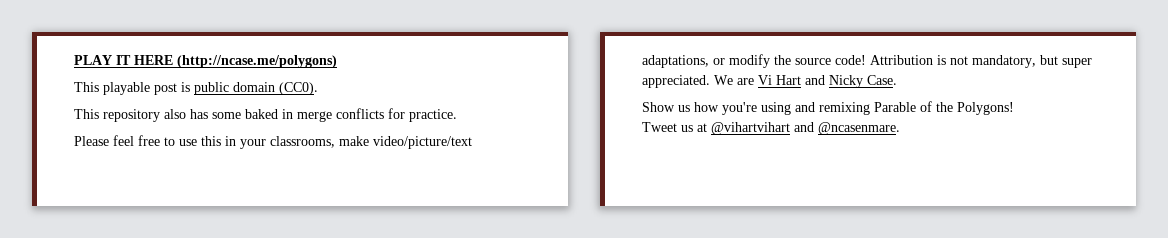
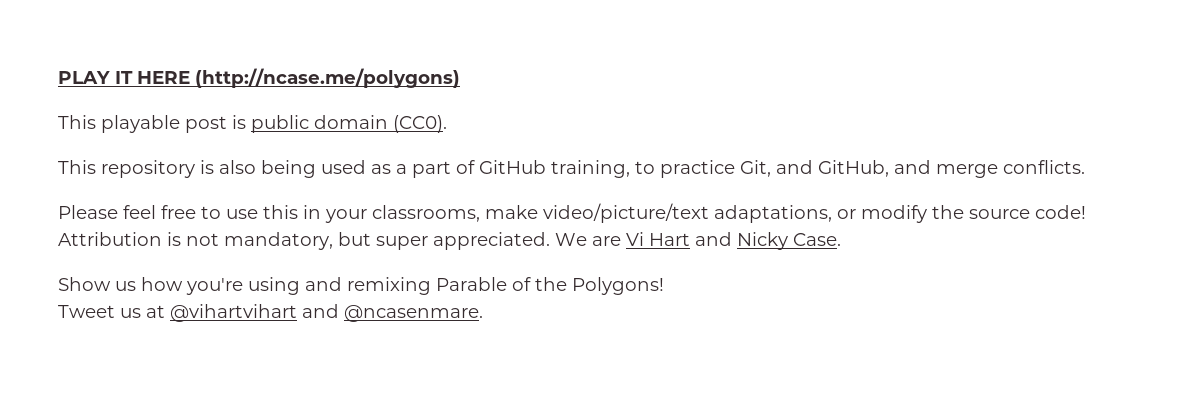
- This repository also has some baked in merge conflicts for practice.
+ This repository is also being used as a part of GitHub training, to practice Git, and GitHub, and merge conflicts.

